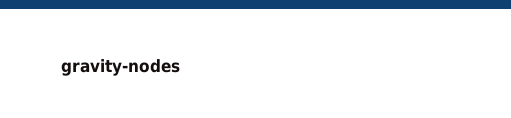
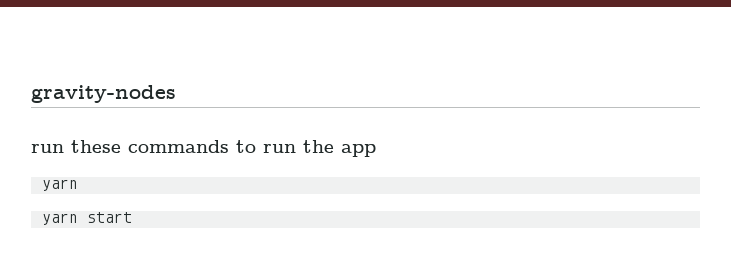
+ run these commands to run the app
+ yarn
+ yarn start

